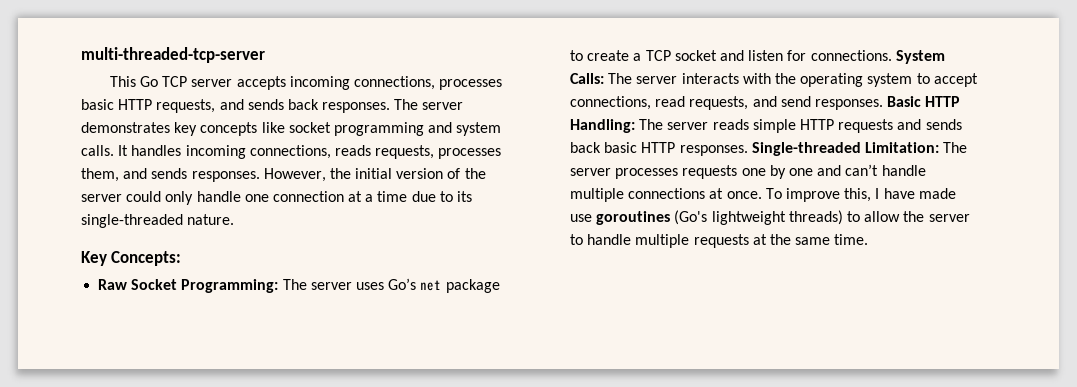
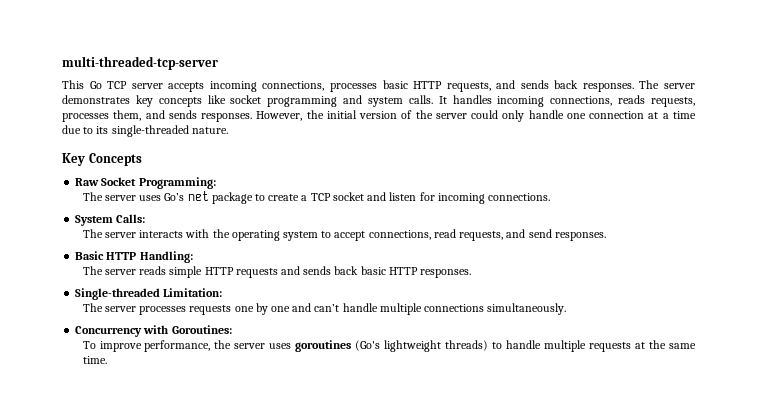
- Key Concepts:
+ Key Concepts
- Raw Socket Programming: The server uses Go’s net package to create a TCP socket and listen for connections. System Calls: The server interacts with the operating system to accept connections, read requests, and send responses. Basic HTTP Handling: The server reads simple HTTP requests and sends back basic HTTP responses. Single-threaded Limitation: The server processes requests one by one and can’t handle multiple connections at once. To improve this, I have made use goroutines (Go's lightweight threads) to allow the server to handle multiple requests at the same time.
+ Raw Socket Programming:
+ The server uses Go’s net package to create a TCP socket and listen for incoming connections.
+ System Calls:
+ The server interacts with the operating system to accept connections, read requests, and send responses.
+ Basic HTTP Handling:
+ The server reads simple HTTP requests and sends back basic HTTP responses.
+ Single-threaded Limitation:
+ The server processes requests one by one and can’t handle multiple connections simultaneously.
+ Concurrency with Goroutines:
+ To improve performance, the server uses goroutines (Go's lightweight threads) to handle multiple requests at the same time.

